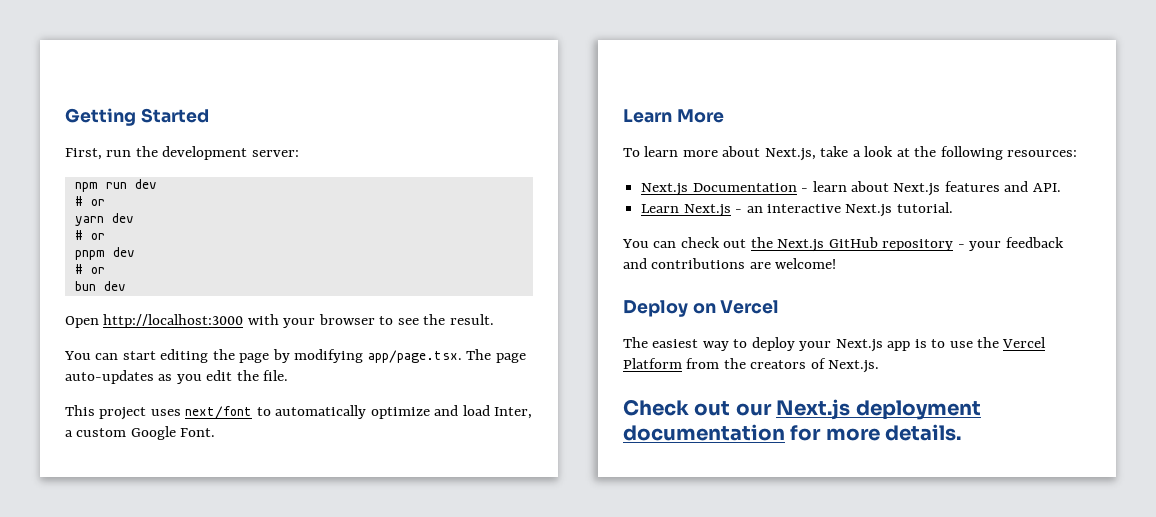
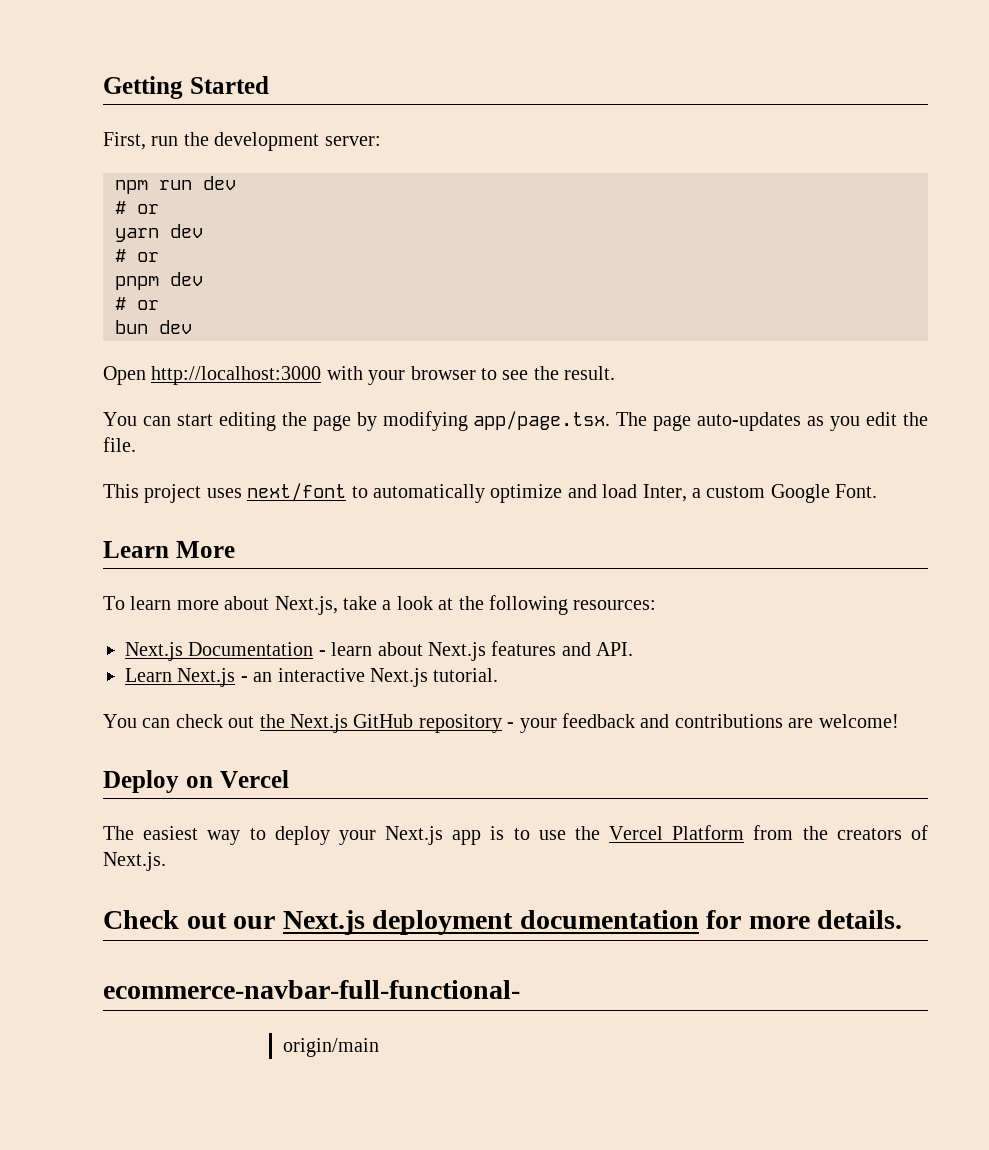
+ ecommerce-navbar-full-functional-
+ origin/main

